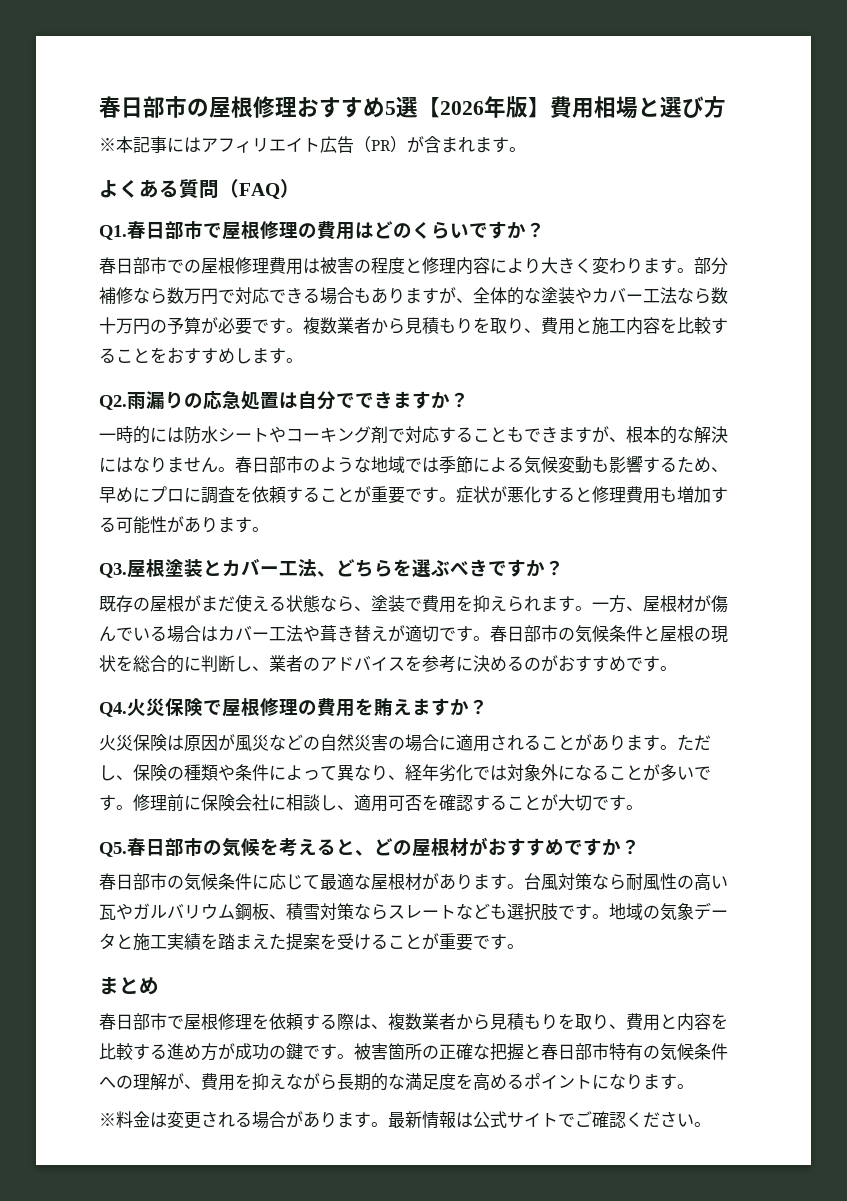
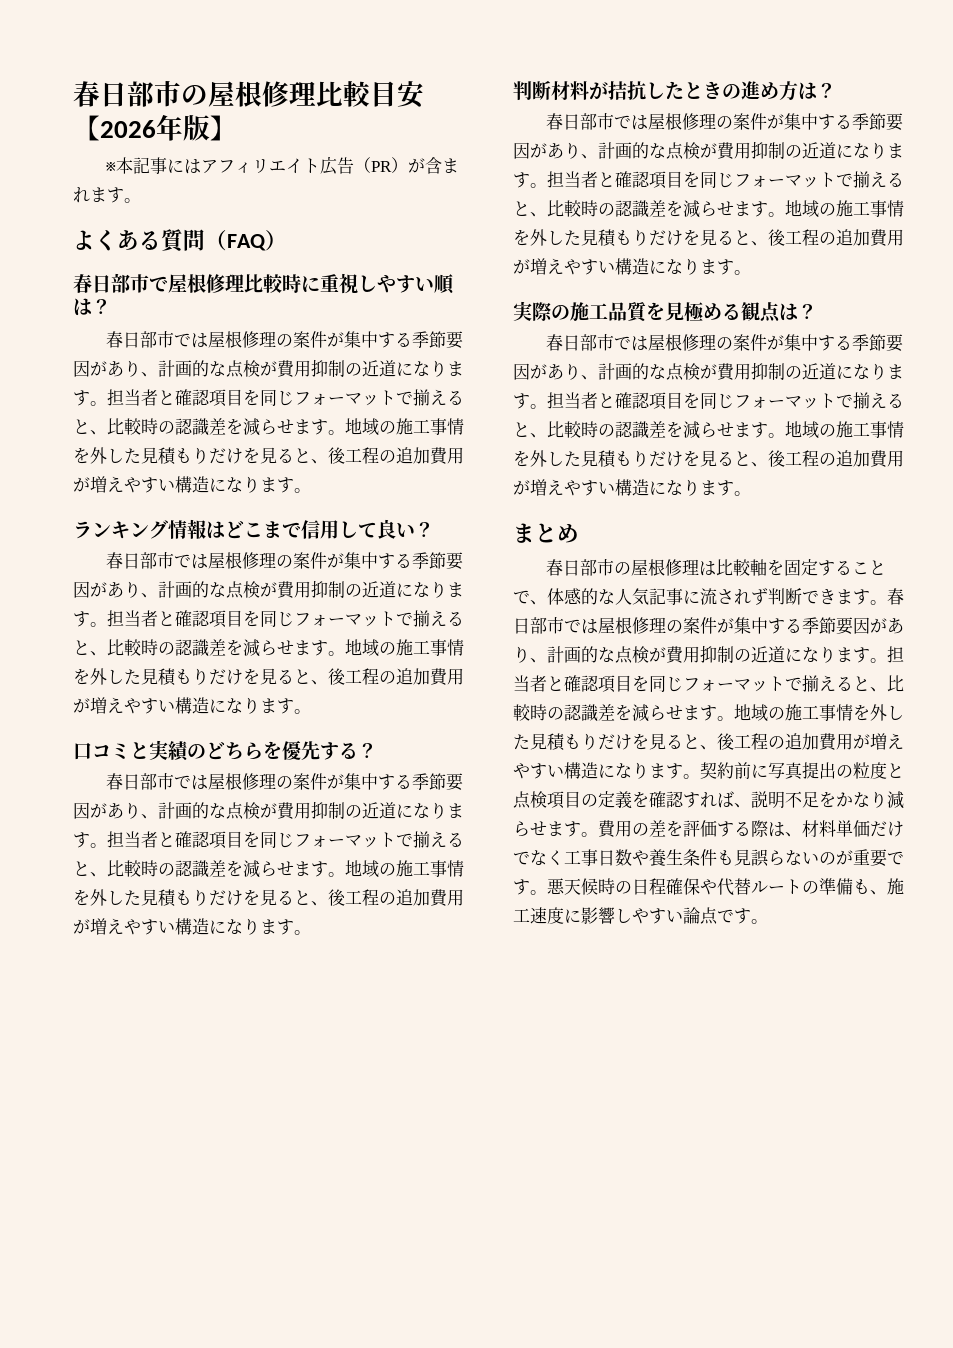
- 春日部市の屋根修理おすすめ5選【2026年版】費用相場と選び方
+ 春日部市の屋根修理比較目安【2026年版】
- Q1.春日部市で屋根修理の費用はどのくらいですか？
- 春日部市での屋根修理費用は被害の程度と修理内容により大きく変わります。部分補修なら数万円で対応できる場合もありますが、全体的な塗装やカバー工法なら数十万円の予算が必要です。複数業者から見積もりを取り、費用と施工内容を比較することをおすすめします。
- Q2.雨漏りの応急処置は自分でできますか？
- 一時的には防水シートやコーキング剤で対応することもできますが、根本的な解決にはなりません。春日部市のような地域では季節による気候変動も影響するため、早めにプロに調査を依頼することが重要です。症状が悪化すると修理費用も増加する可能性があります。
- Q3.屋根塗装とカバー工法、どちらを選ぶべきですか？
- 既存の屋根がまだ使える状態なら、塗装で費用を抑えられます。一方、屋根材が傷んでいる場合はカバー工法や葺き替えが適切です。春日部市の気候条件と屋根の現状を総合的に判断し、業者のアドバイスを参考に決めるのがおすすめです。
- Q4.火災保険で屋根修理の費用を賄えますか？
- 火災保険は原因が風災などの自然災害の場合に適用されることがあります。ただし、保険の種類や条件によって異なり、経年劣化では対象外になることが多いです。修理前に保険会社に相談し、適用可否を確認することが大切です。
- Q5.春日部市の気候を考えると、どの屋根材がおすすめですか？
- 春日部市の気候条件に応じて最適な屋根材があります。台風対策なら耐風性の高い瓦やガルバリウム鋼板、積雪対策ならスレートなども選択肢です。地域の気象データと施工実績を踏まえた提案を受けることが重要です。
+ 春日部市で屋根修理比較時に重視しやすい順は？
+ 春日部市では屋根修理の案件が集中する季節要因があり、計画的な点検が費用抑制の近道になります。担当者と確認項目を同じフォーマットで揃えると、比較時の認識差を減らせます。地域の施工事情を外した見積もりだけを見ると、後工程の追加費用が増えやすい構造になります。
+ ランキング情報はどこまで信用して良い？
+ 春日部市では屋根修理の案件が集中する季節要因があり、計画的な点検が費用抑制の近道になります。担当者と確認項目を同じフォーマットで揃えると、比較時の認識差を減らせます。地域の施工事情を外した見積もりだけを見ると、後工程の追加費用が増えやすい構造になります。
+ 口コミと実績のどちらを優先する？
+ 春日部市では屋根修理の案件が集中する季節要因があり、計画的な点検が費用抑制の近道になります。担当者と確認項目を同じフォーマットで揃えると、比較時の認識差を減らせます。地域の施工事情を外した見積もりだけを見ると、後工程の追加費用が増えやすい構造になります。
+ 判断材料が拮抗したときの進め方は？
+ 春日部市では屋根修理の案件が集中する季節要因があり、計画的な点検が費用抑制の近道になります。担当者と確認項目を同じフォーマットで揃えると、比較時の認識差を減らせます。地域の施工事情を外した見積もりだけを見ると、後工程の追加費用が増えやすい構造になります。
+ 実際の施工品質を見極める観点は？
+ 春日部市では屋根修理の案件が集中する季節要因があり、計画的な点検が費用抑制の近道になります。担当者と確認項目を同じフォーマットで揃えると、比較時の認識差を減らせます。地域の施工事情を外した見積もりだけを見ると、後工程の追加費用が増えやすい構造になります。
- 春日部市で屋根修理を依頼する際は、複数業者から見積もりを取り、費用と内容を比較する進め方が成功の鍵です。被害箇所の正確な把握と春日部市特有の気候条件への理解が、費用を抑えながら長期的な満足度を高めるポイントになります。
- ※料金は変更される場合があります。最新情報は公式サイトでご確認ください。
+ 春日部市の屋根修理は比較軸を固定することで、体感的な人気記事に流されず判断できます。春日部市では屋根修理の案件が集中する季節要因があり、計画的な点検が費用抑制の近道になります。担当者と確認項目を同じフォーマットで揃えると、比較時の認識差を減らせます。地域の施工事情を外した見積もりだけを見ると、後工程の追加費用が増えやすい構造になります。契約前に写真提出の粒度と点検項目の定義を確認すれば、説明不足をかなり減らせます。費用の差を評価する際は、材料単価だけでなく工事日数や養生条件も見誤らないのが重要です。悪天候時の日程確保や代替ルートの準備も、施工速度に影響しやすい論点です。

